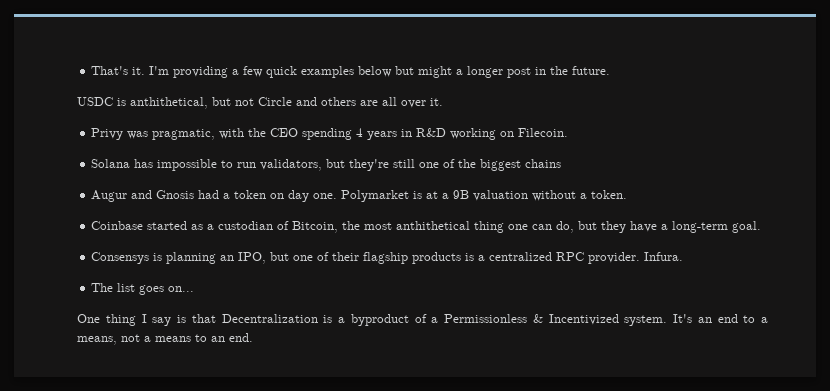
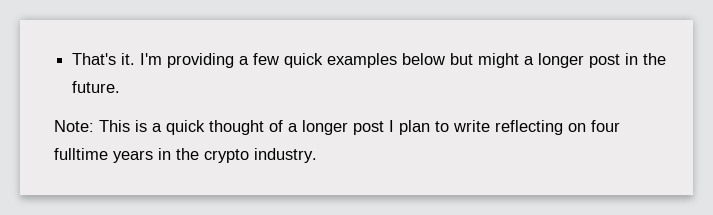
- USDC is anthithetical, but not Circle and others are all over it.
- Privy was pragmatic, with the CEO spending 4 years in R&D working on Filecoin.
- Solana has impossible to run validators, but they're still one of the biggest chains
- Augur and Gnosis had a token on day one. Polymarket is at a 9B valuation without a token.
- Coinbase started as a custodian of Bitcoin, the most anthithetical thing one can do, but they have a long-term goal.
- Consensys is planning an IPO, but one of their flagship products is a centralized RPC provider. Infura.
- The list goes on...
- One thing I say is that Decentralization is a byproduct of a Permissionless & Incentivized system. It's an end to a means, not a means to an end.
+ Note: This is a quick thought of a longer post I plan to write reflecting on four fulltime years in the crypto industry.

